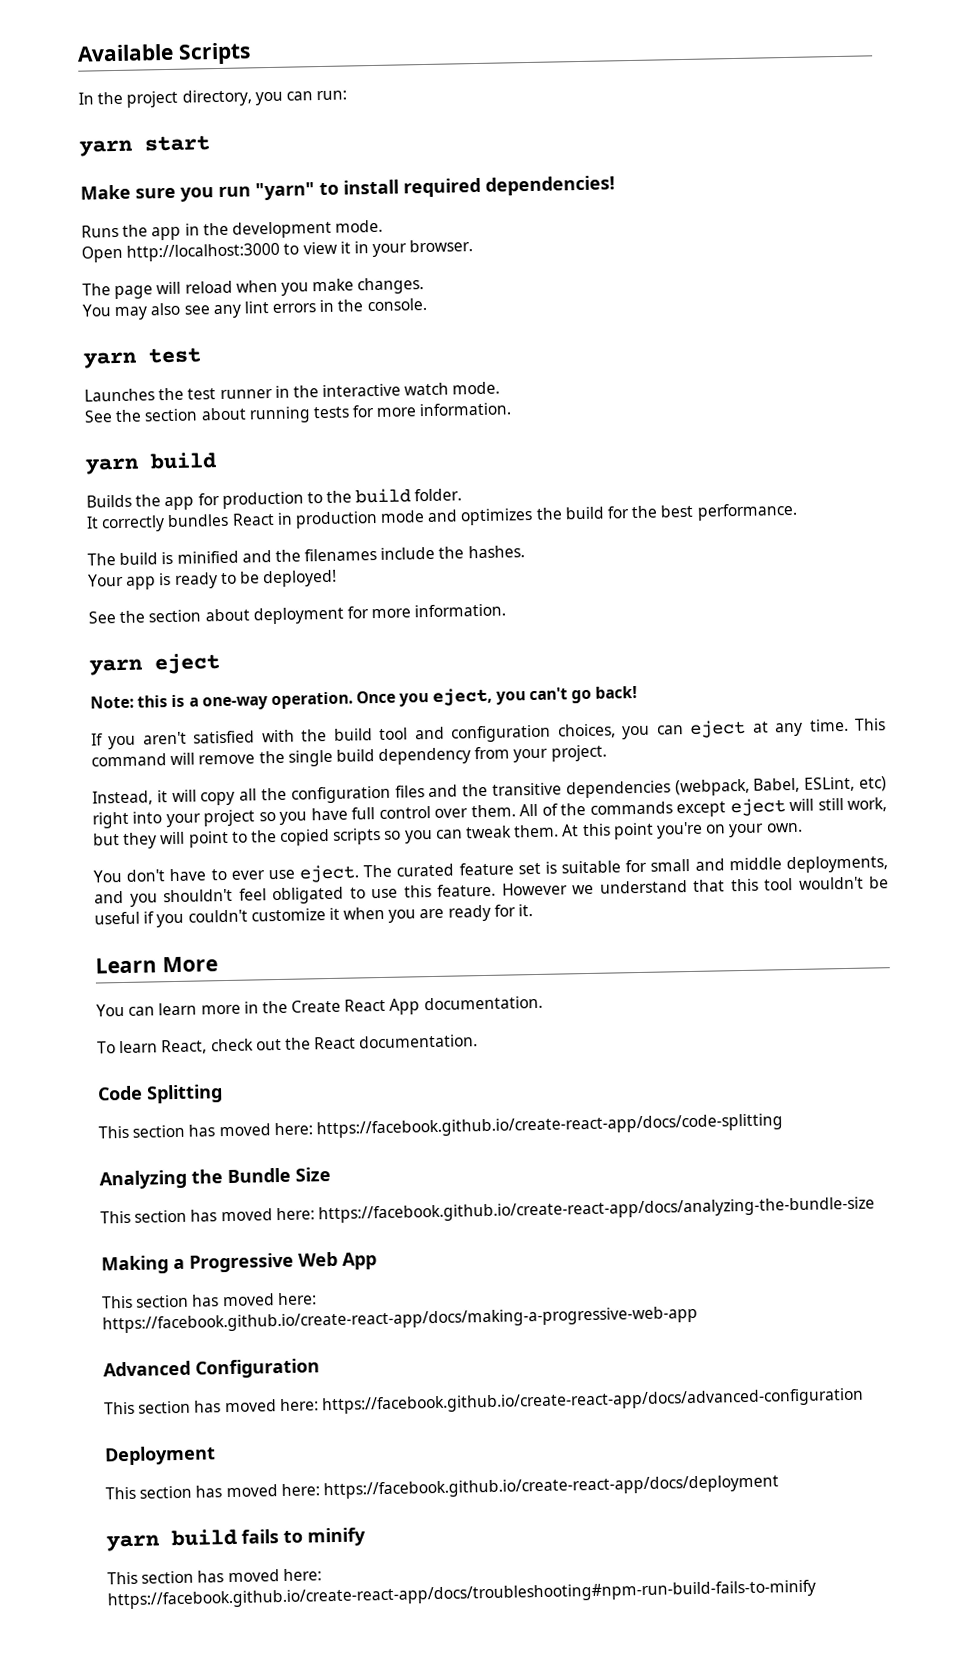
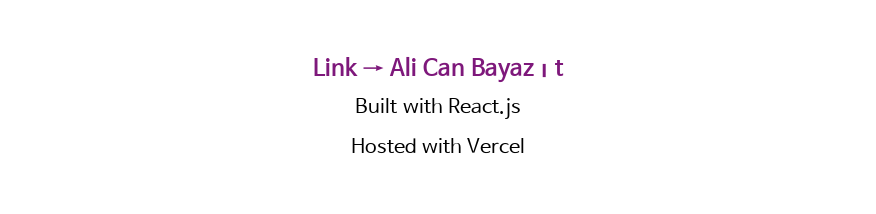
- Available Scripts
- In the project directory, you can run:
- yarn start
- Make sure you run "yarn" to install required dependencies!
- Runs the app in the development mode.
- Open http://localhost:3000 to view it in your browser.
- The page will reload when you make changes.
- You may also see any lint errors in the console.
- yarn test
- Launches the test runner in the interactive watch mode.
- See the section about running tests for more information.
- yarn build
- Builds the app for production to the build folder.
- It correctly bundles React in production mode and optimizes the build for the best performance.
- The build is minified and the filenames include the hashes.
- Your app is ready to be deployed!
- See the section about deployment for more information.
- yarn eject
- Note: this is a one-way operation. Once you eject, you can't go back!
- If you aren't satisfied with the build tool and configuration choices, you can eject at any time. This command will remove the single build dependency from your project.
- Instead, it will copy all the configuration files and the transitive dependencies (webpack, Babel, ESLint, etc) right into your project so you have full control over them. All of the commands except eject will still work, but they will point to the copied scripts so you can tweak them. At this point you're on your own.
- You don't have to ever use eject. The curated feature set is suitable for small and middle deployments, and you shouldn't feel obligated to use this feature. However we understand that this tool wouldn't be useful if you couldn't customize it when you are ready for it.
- Learn More
- You can learn more in the Create React App documentation.
- To learn React, check out the React documentation.
- Code Splitting
- This section has moved here: https://facebook.github.io/create-react-app/docs/code-splitting
- Analyzing the Bundle Size
- This section has moved here: https://facebook.github.io/create-react-app/docs/analyzing-the-bundle-size
- Making a Progressive Web App
- This section has moved here: https://facebook.github.io/create-react-app/docs/making-a-progressive-web-app
- Advanced Configuration
- This section has moved here: https://facebook.github.io/create-react-app/docs/advanced-configuration
- Deployment
- This section has moved here: https://facebook.github.io/create-react-app/docs/deployment
- yarn build fails to minify
- This section has moved here: https://facebook.github.io/create-react-app/docs/troubleshooting#npm-run-build-fails-to-minify
+ Link → Ali Can Bayazıt
+ Built with React.js
+ Hosted with Vercel

